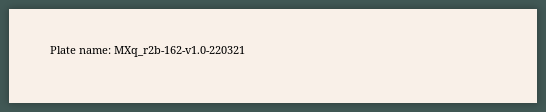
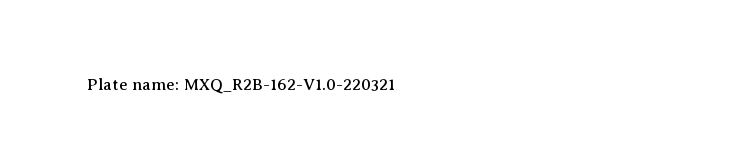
- Plate name: MXq_r2b-162-v1.0-220321
+ Plate name: MXQ_R2B-162-V1.0-220321

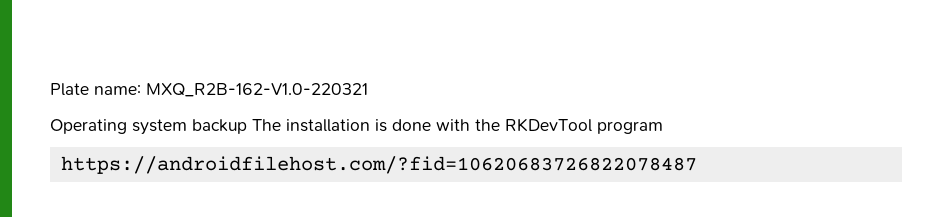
+ Operating system backup The installation is done with the RKDevTool program
+ https://androidfilehost.com/?fid=10620683726822078487

